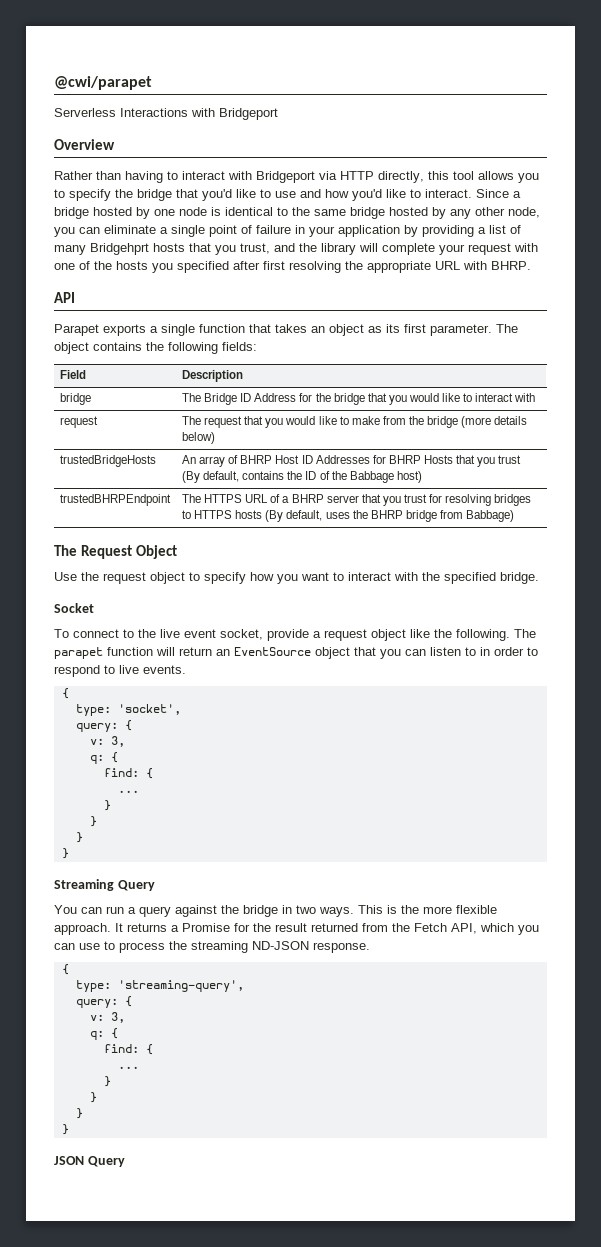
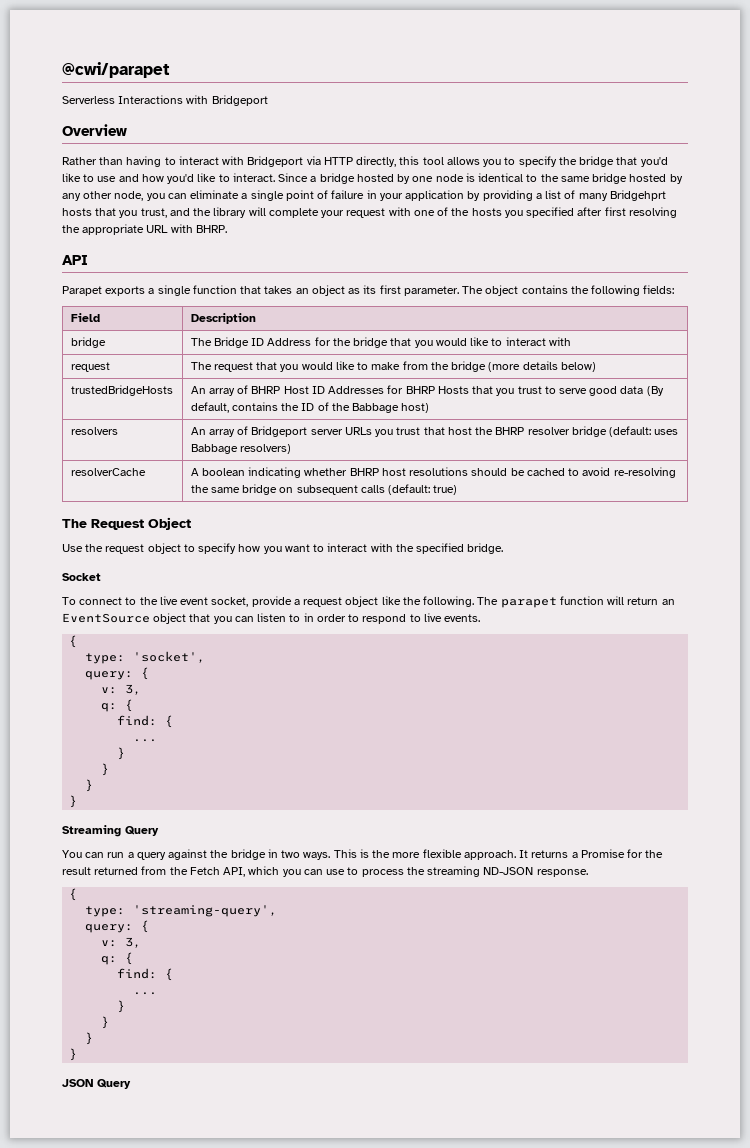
- trustedBridgeHosts | An array of BHRP Host ID Addresses for BHRP Hosts that you trust (By default, contains the ID of the Babbage host)
+ trustedBridgeHosts | An array of BHRP Host ID Addresses for BHRP Hosts that you trust to serve good data (By default, contains the ID of the Babbage host)
- trustedBHRPEndpoint | The HTTPS URL of a BHRP server that you trust for resolving bridges to HTTPS hosts (By default, uses the BHRP bridge from Babbage)
+ resolvers | An array of Bridgeport server URLs you trust that host the BHRP resolver bridge (default: uses Babbage resolvers)
+ resolverCache | A boolean indicating whether BHRP host resolutions should be cached to avoid re-resolving the same bridge on subsequent calls (default: true)

